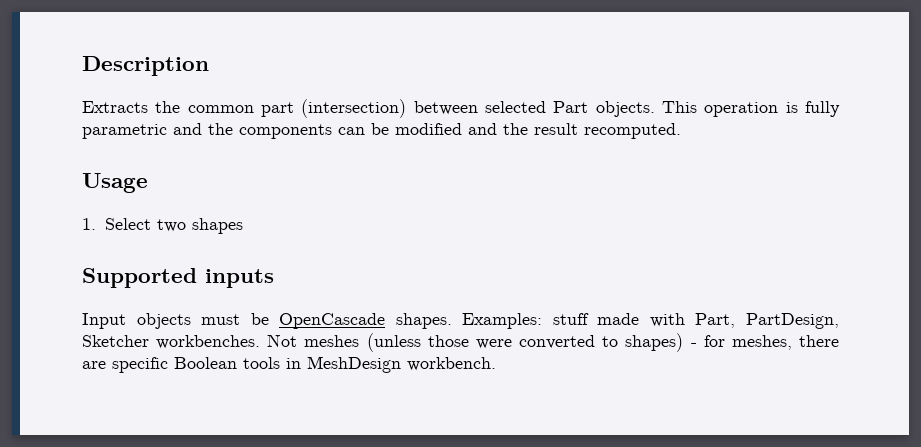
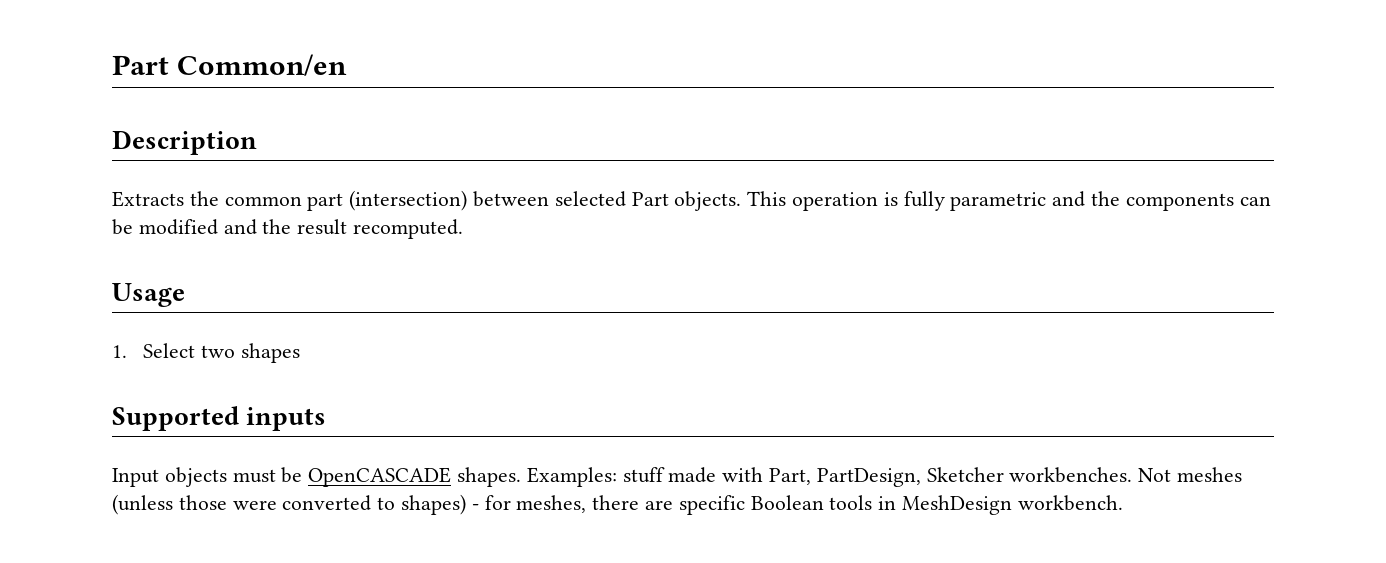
+ Part Common/en
- Input objects must be OpenCascade shapes.
+ Input objects must be OpenCASCADE shapes.

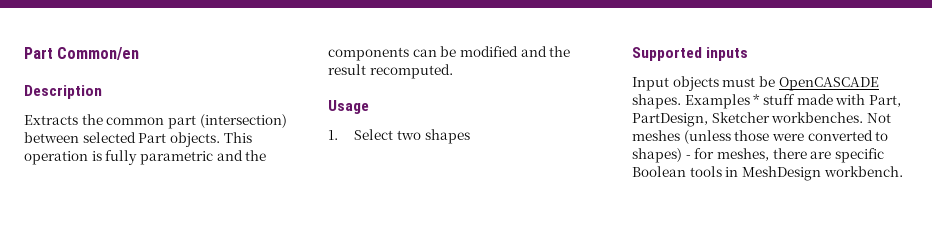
- Examples: stuff made with Part, PartDesign, Sketcher workbenches.
+ Examples * stuff made with Part, PartDesign, Sketcher workbenches.

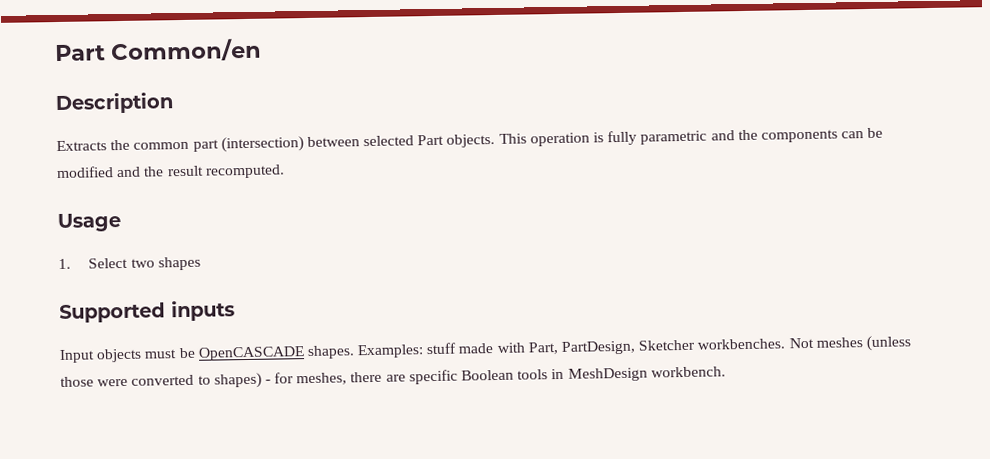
- Examples * stuff made with Part, PartDesign, Sketcher workbenches.
+ Examples: stuff made with Part, PartDesign, Sketcher workbenches.

